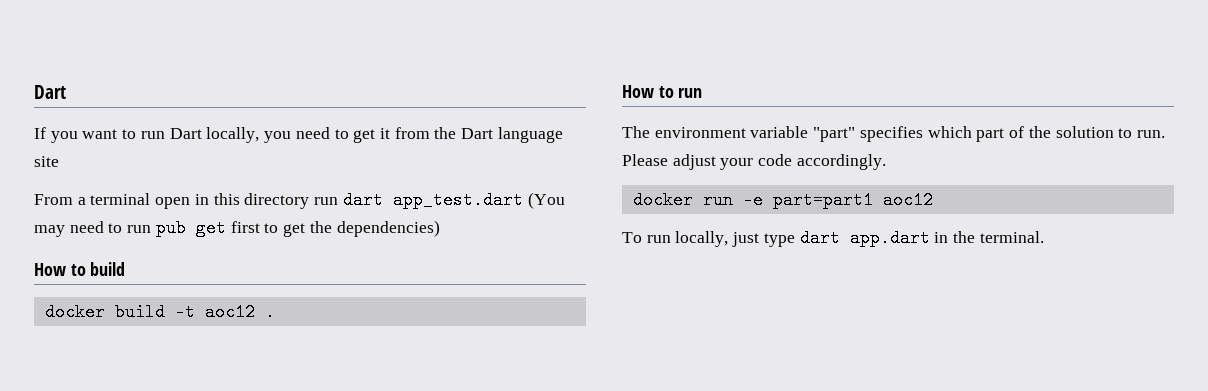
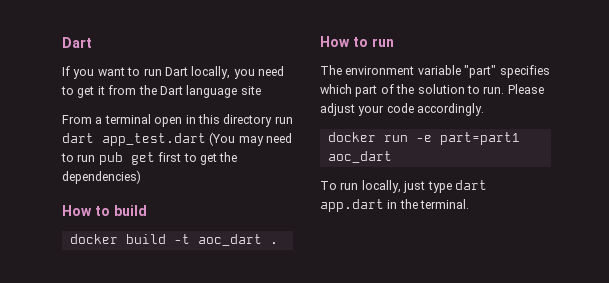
- docker build -t aoc12 .
+ docker build -t aoc_dart .
- docker run -e part=part1 aoc12
+ docker run -e part=part1 aoc_dart

